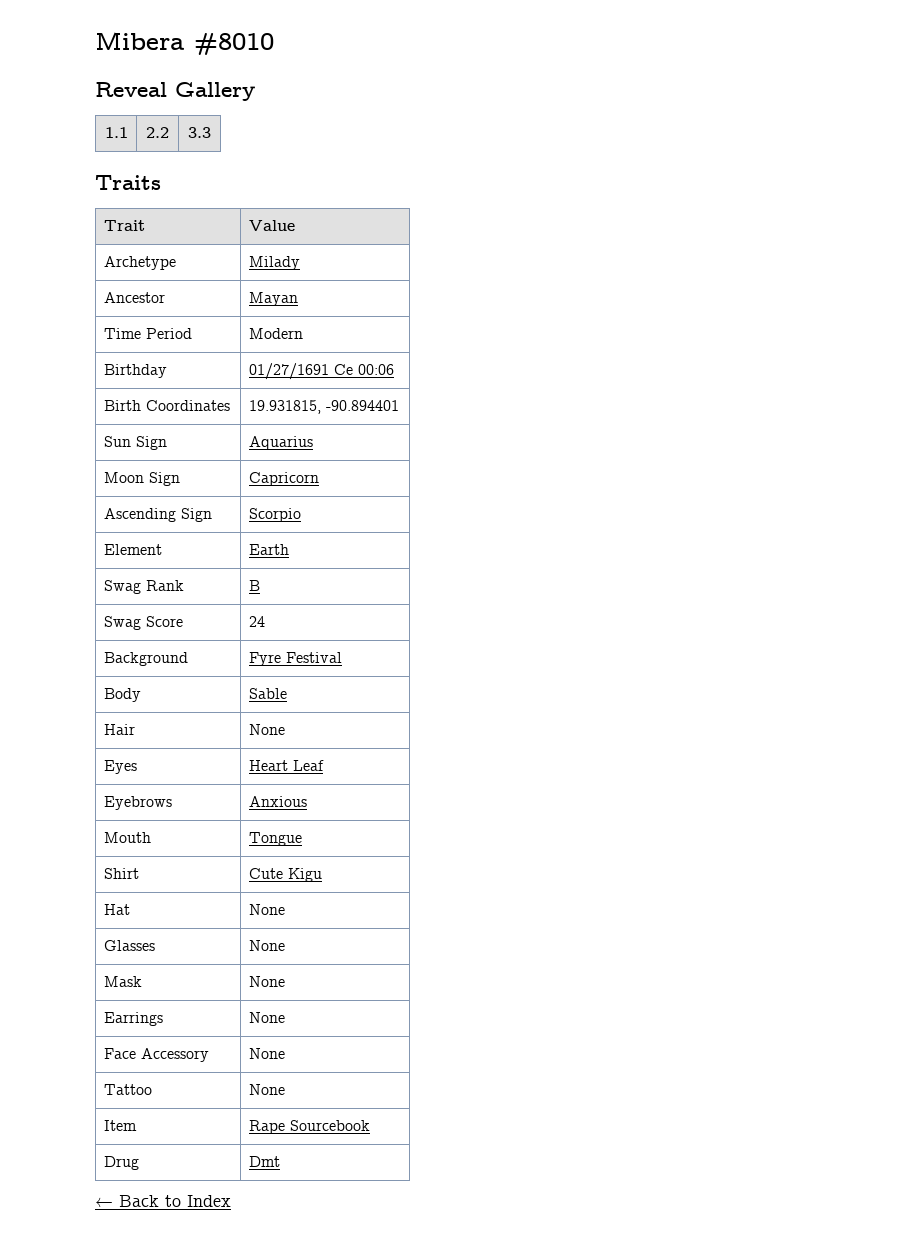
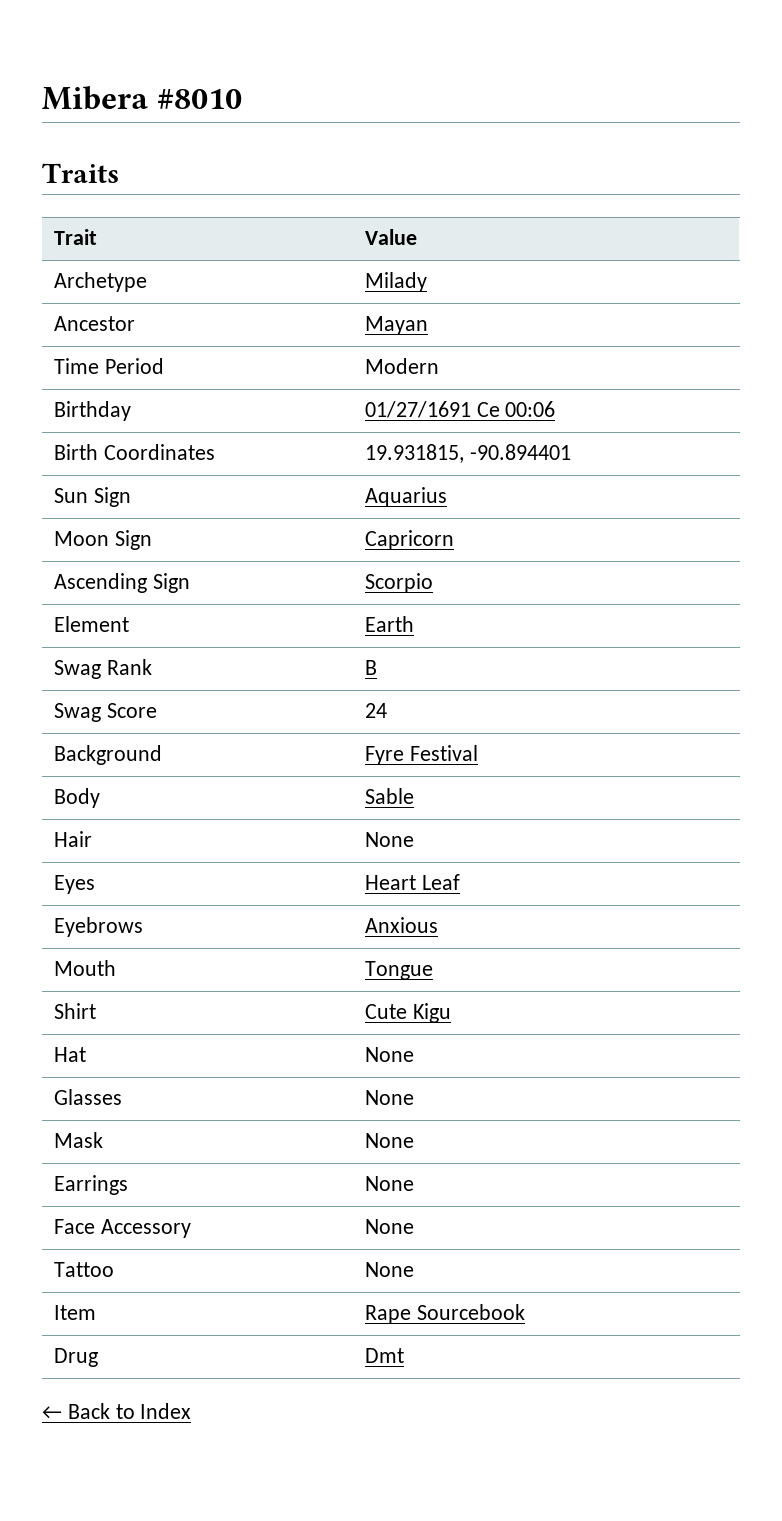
- Reveal Gallery
- 1.1 | 2.2 | 3.3

